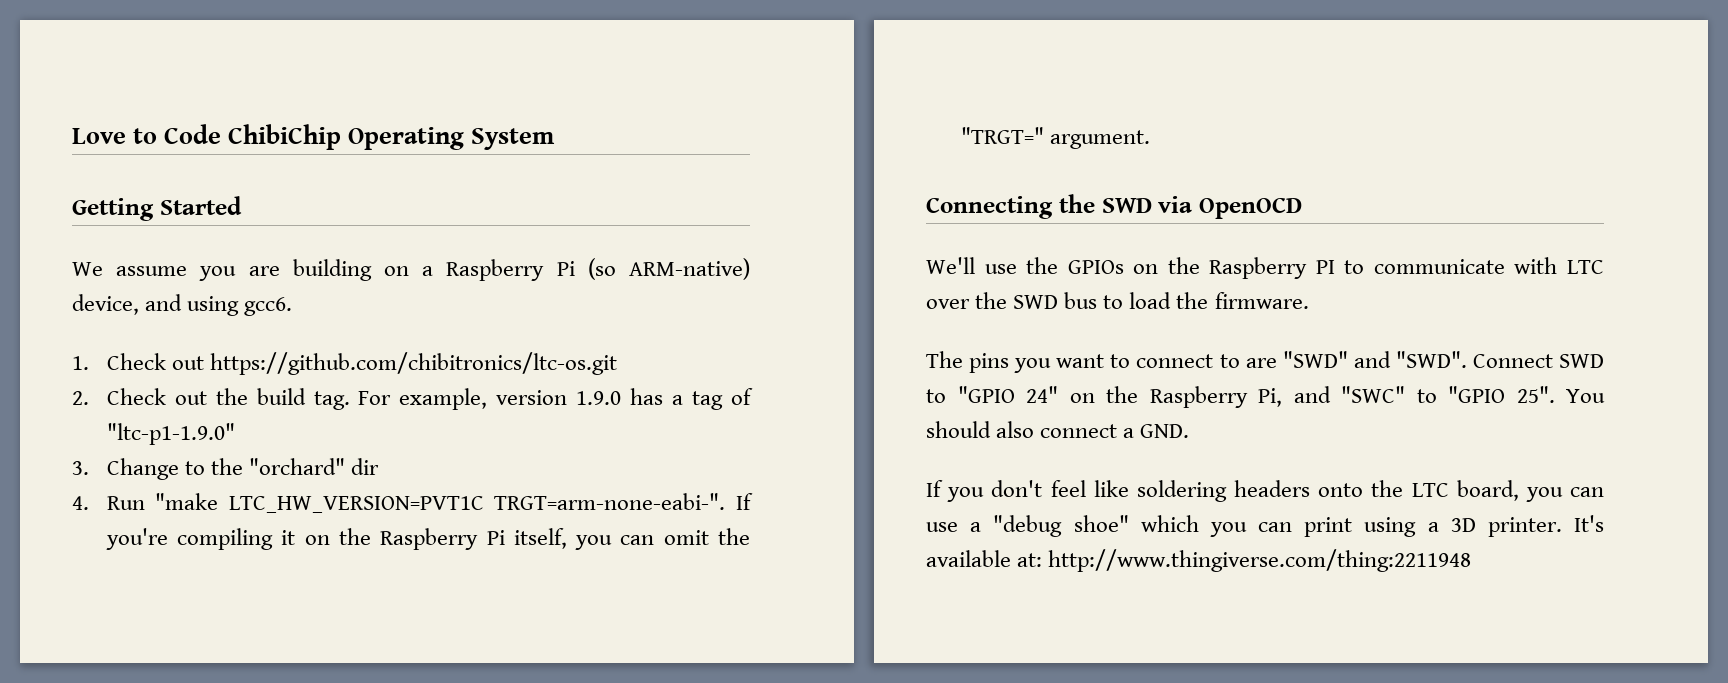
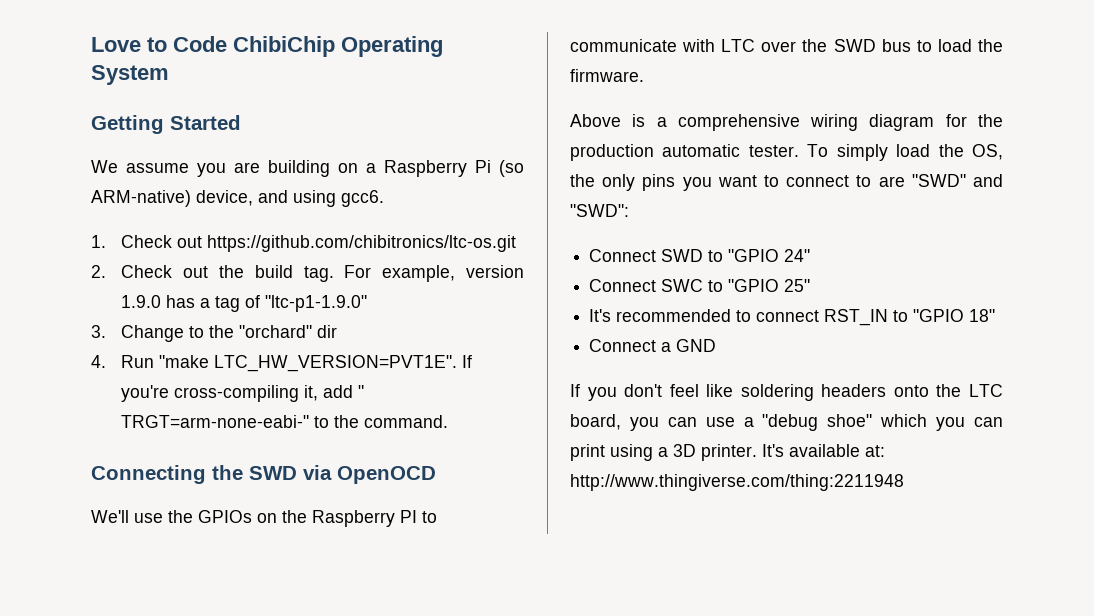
- 4. Run "make LTC_HW_VERSION=PVT1C TRGT=arm-none-eabi-". If you're compiling it on the Raspberry Pi itself, you can omit the "TRGT=" argument.
+ 4. Run "make LTC_HW_VERSION=PVT1E". If you're cross-compiling it, add " TRGT=arm-none-eabi-" to the command.
- The pins you want to connect to are "SWD" and "SWD". Connect SWD to "GPIO 24" on the Raspberry Pi, and "SWC" to "GPIO 25". You should also connect a GND.
+ Above is a comprehensive wiring diagram for the production automatic tester. To simply load the OS, the only pins you want to connect to are "SWD" and "SWD":
+ Connect SWD to "GPIO 24"
+ Connect SWC to "GPIO 25"
+ It's recommended to connect RST_IN to "GPIO 18"
+ Connect a GND

